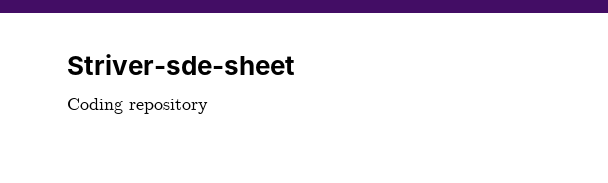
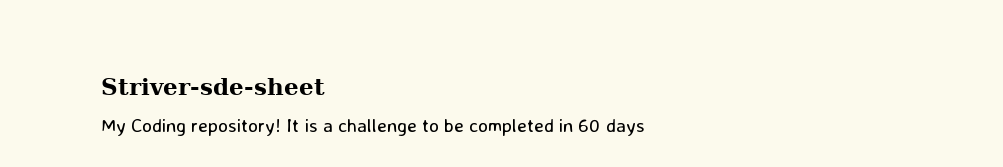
- Coding repository
+ My Coding repository! It is a challenge to be completed in 60 days

